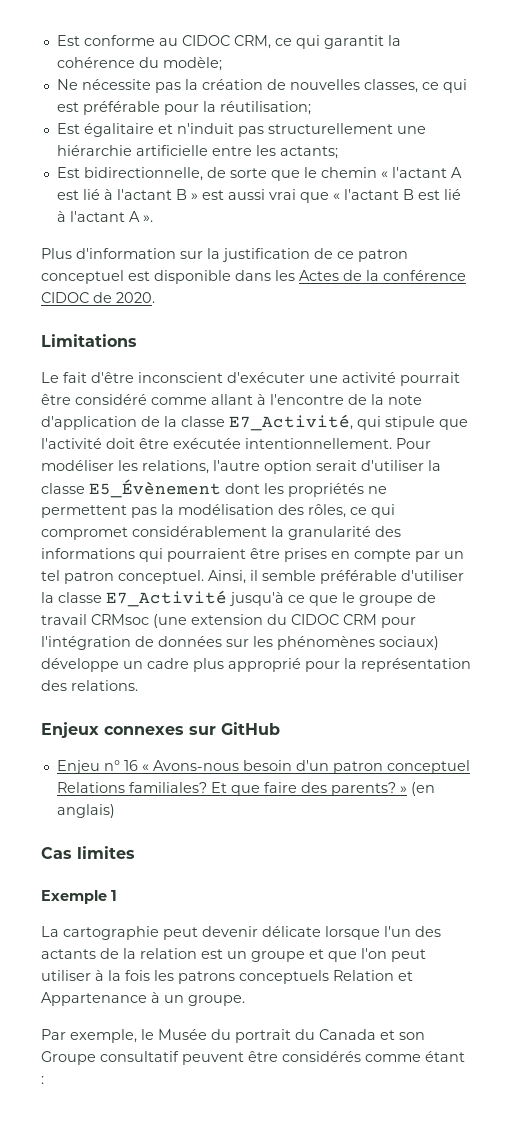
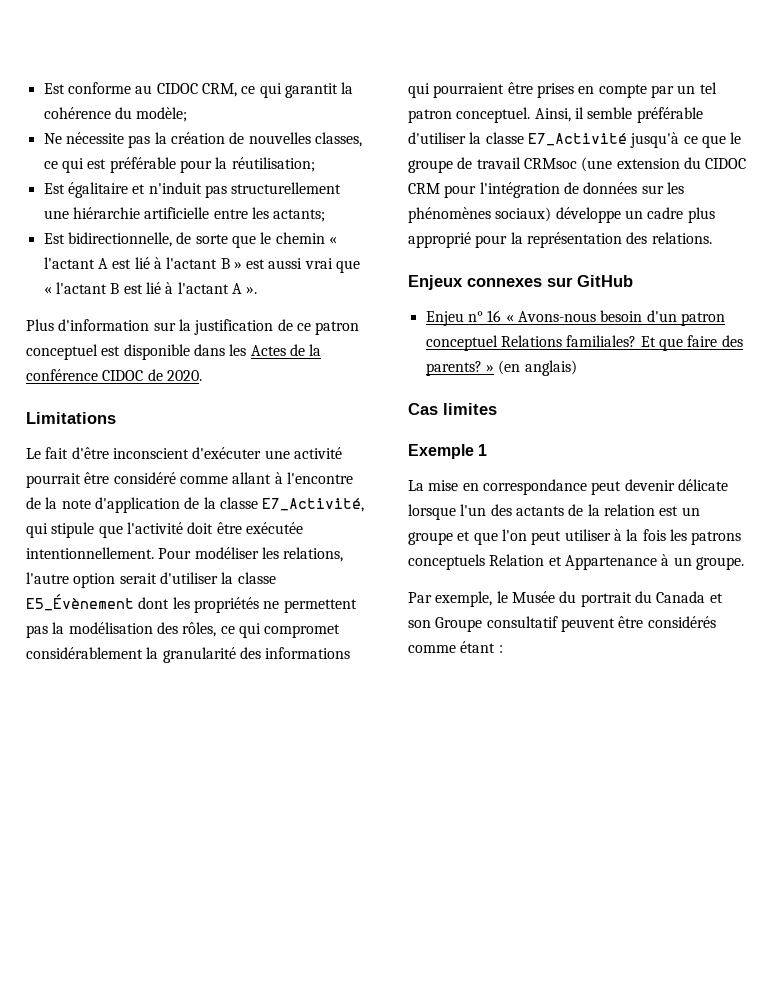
- La cartographie peut devenir délicate lorsque l'un des actants de la relation est un groupe et que l'on peut utiliser à la fois les patrons conceptuels Relation et Appartenance à un groupe.
+ La mise en correspondance peut devenir délicate lorsque l'un des actants de la relation est un groupe et que l'on peut utiliser à la fois les patrons conceptuels Relation et Appartenance à un groupe.

